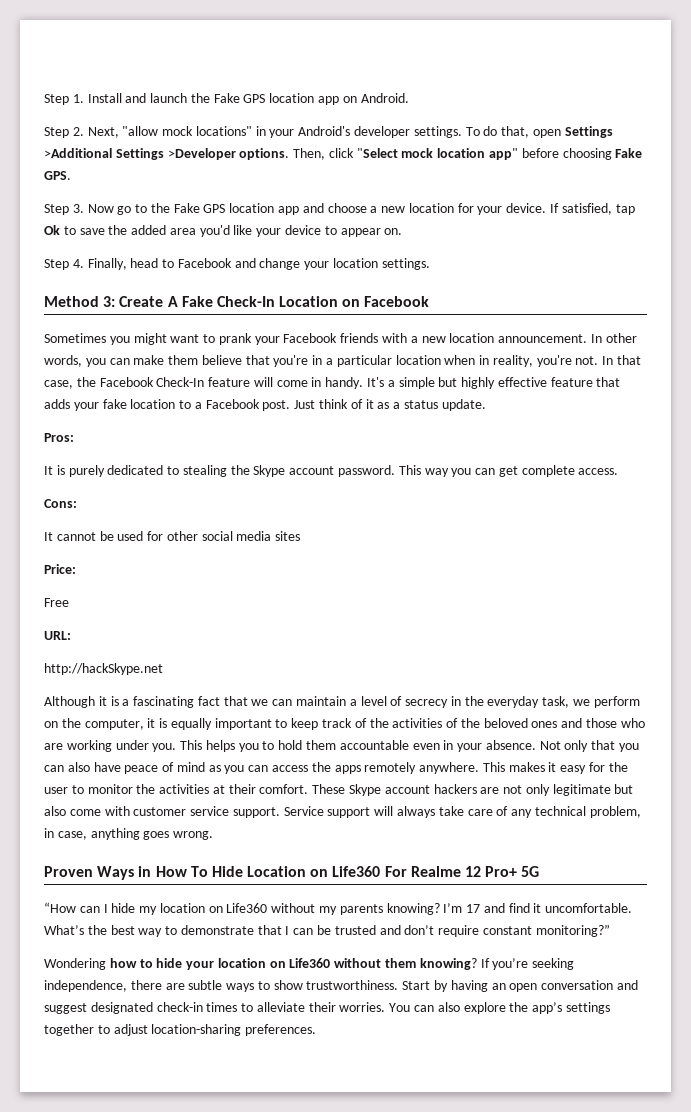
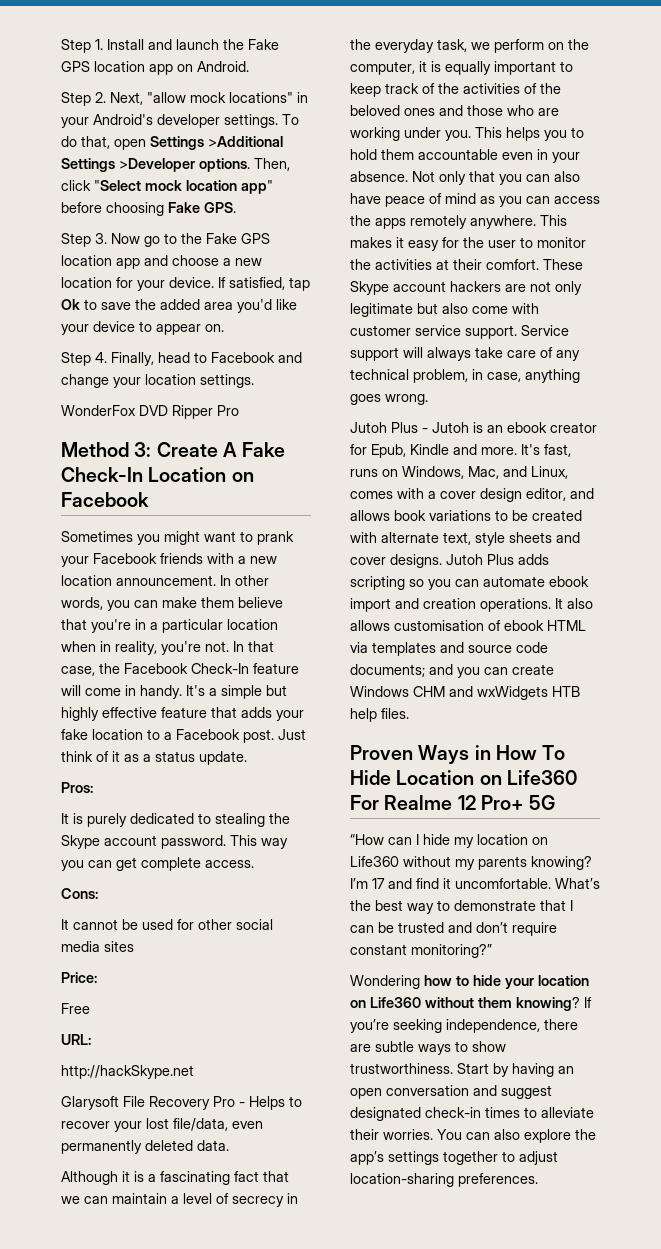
+ WonderFox DVD Ripper Pro
+ Glarysoft File Recovery Pro - Helps to recover your lost file/data, even permanently deleted data.
+ Jutoh Plus - Jutoh is an ebook creator for Epub, Kindle and more. It's fast, runs on Windows, Mac, and Linux, comes with a cover design editor, and allows book variations to be created with alternate text, style sheets and cover designs. Jutoh Plus adds scripting so you can automate ebook import and creation operations. It also allows customisation of ebook HTML via templates and source code documents; and you can create Windows CHM and wxWidgets HTB help files.

